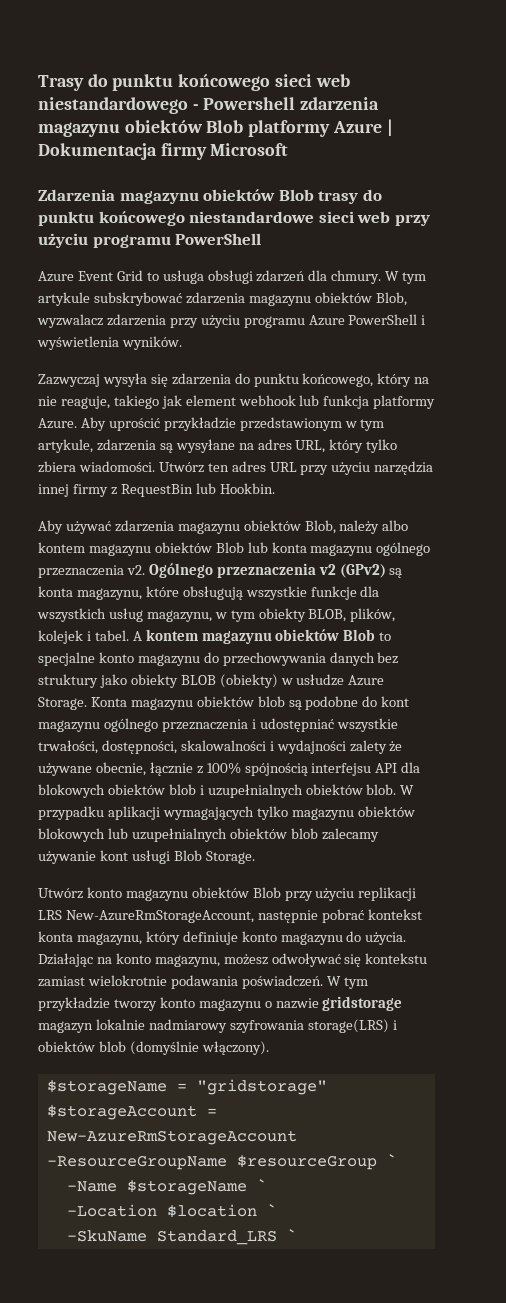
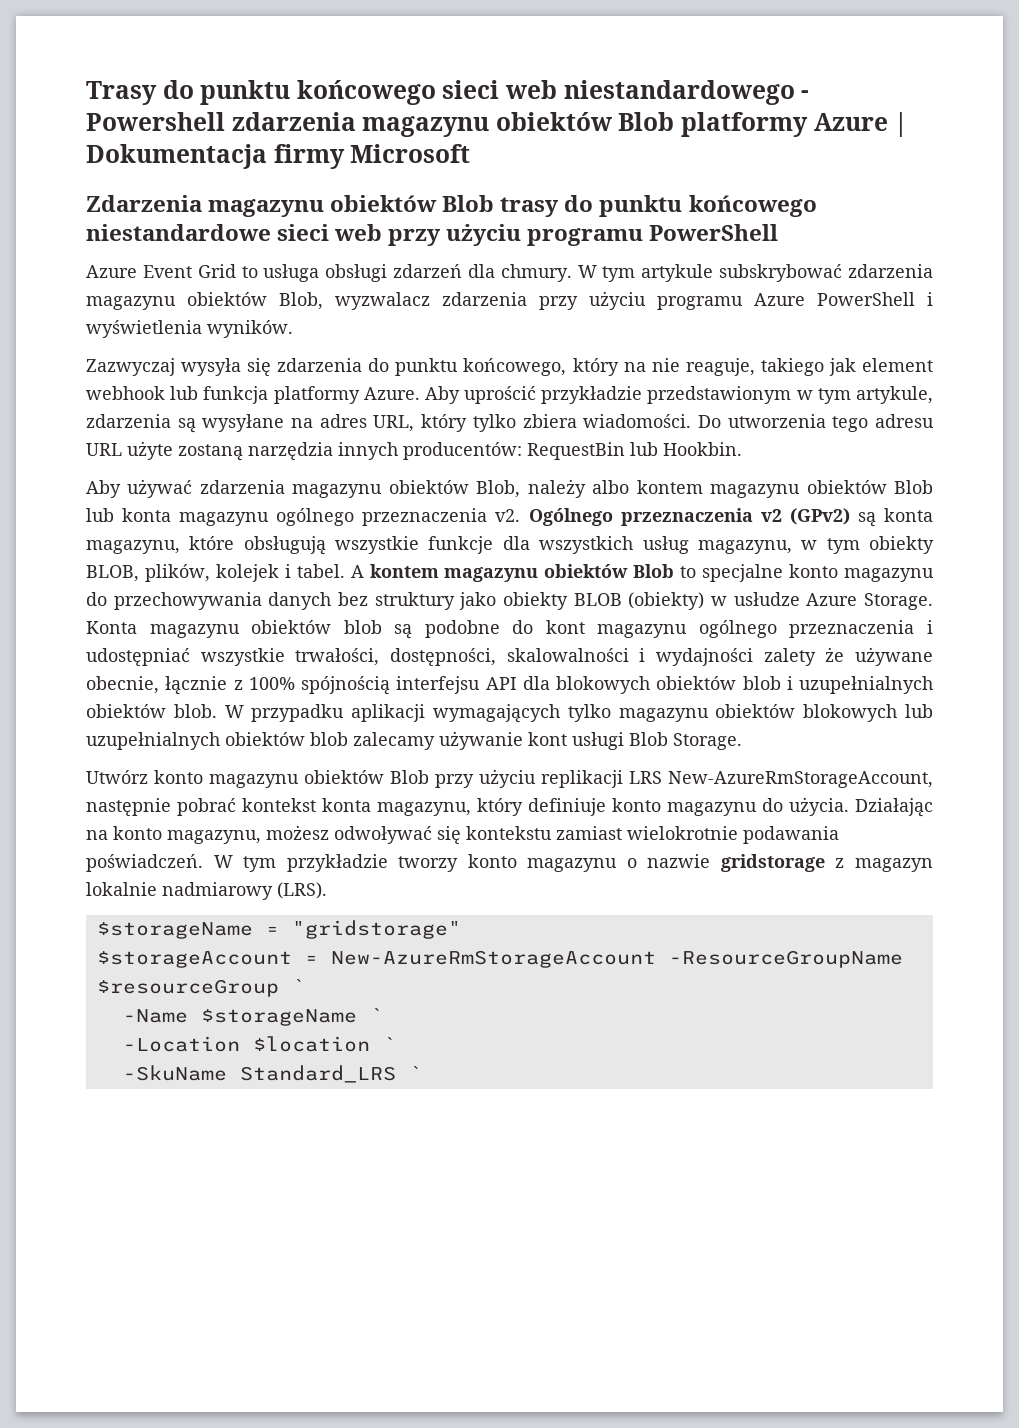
- Utwórz ten adres URL przy użyciu narzędzia innej firmy z RequestBin lub Hookbin.
+ Do utworzenia tego adresu URL użyte zostaną narzędzia innych producentów: RequestBin lub Hookbin.
- W tym przykładzie tworzy konto magazynu o nazwie gridstorage magazyn lokalnie nadmiarowy szyfrowania storage(LRS) i obiektów blob (domyślnie włączony).
+ W tym przykładzie tworzy konto magazynu o nazwie gridstorage z magazyn lokalnie nadmiarowy (LRS).

